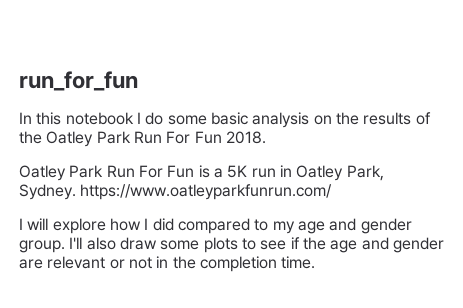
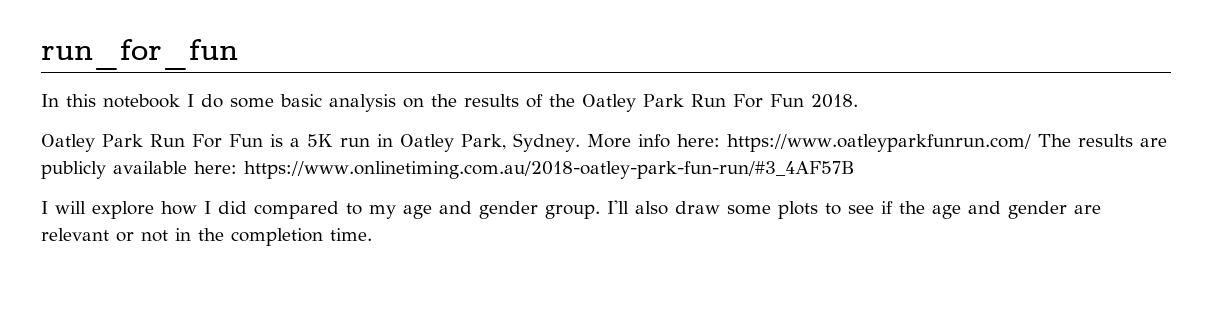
- Oatley Park Run For Fun is a 5K run in Oatley Park, Sydney. https://www.oatleyparkfunrun.com/
+ Oatley Park Run For Fun is a 5K run in Oatley Park, Sydney. More info here: https://www.oatleyparkfunrun.com/ The results are publicly available here: https://www.onlinetiming.com.au/2018-oatley-park-fun-run/#3_4AF57B

